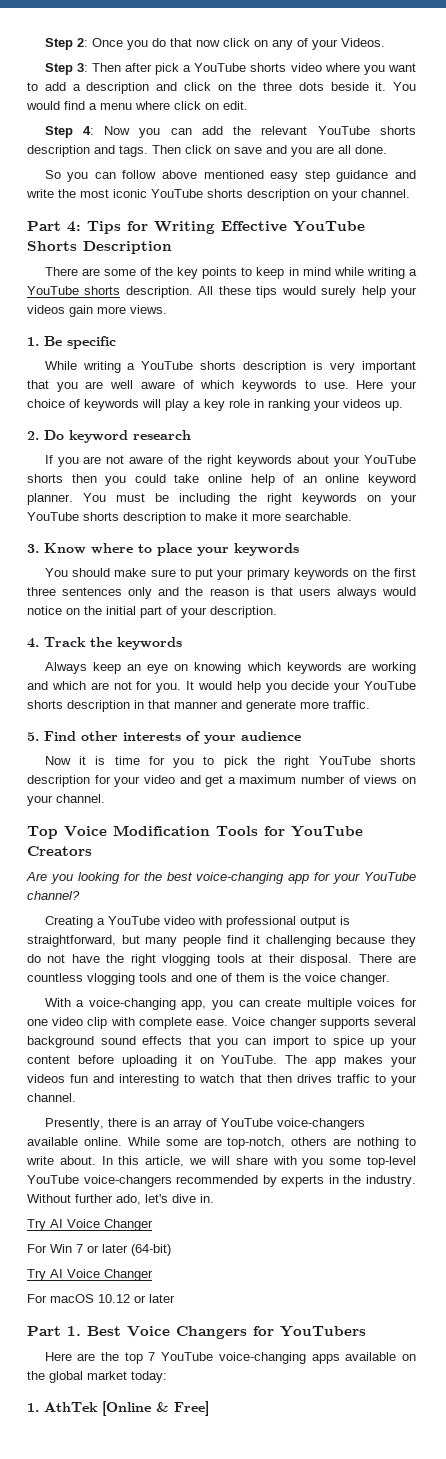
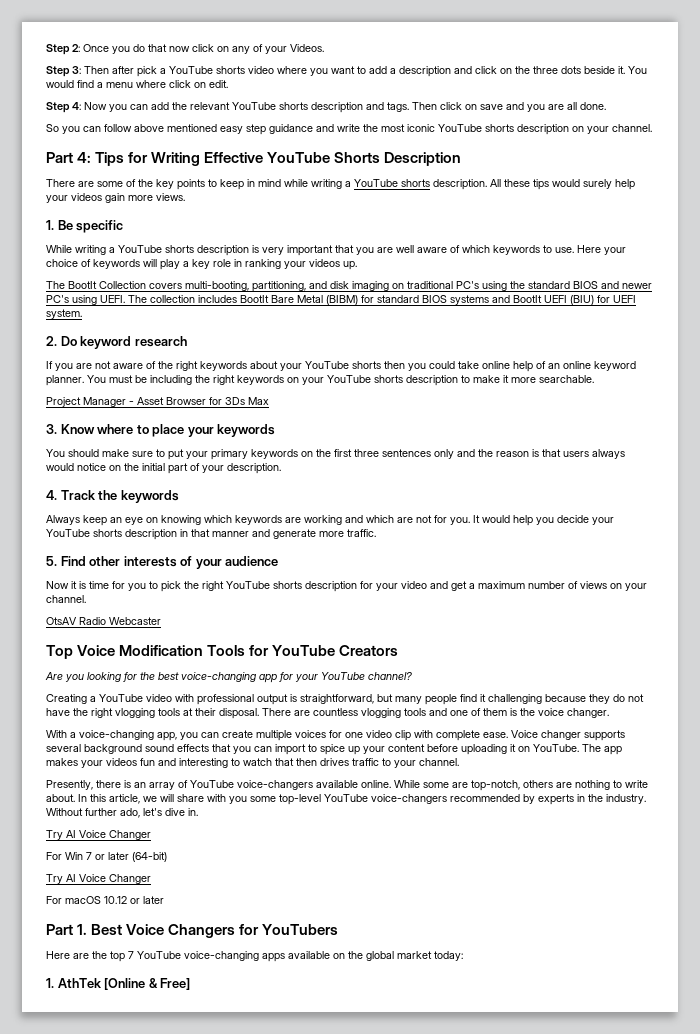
+ The BootIt Collection covers multi-booting, partitioning, and disk imaging on traditional PC's using the standard BIOS and newer PC's using UEFI. The collection includes BootIt Bare Metal (BIBM) for standard BIOS systems and BootIt UEFI (BIU) for UEFI system.
+ Project Manager - Asset Browser for 3Ds Max
+ OtsAV Radio Webcaster

